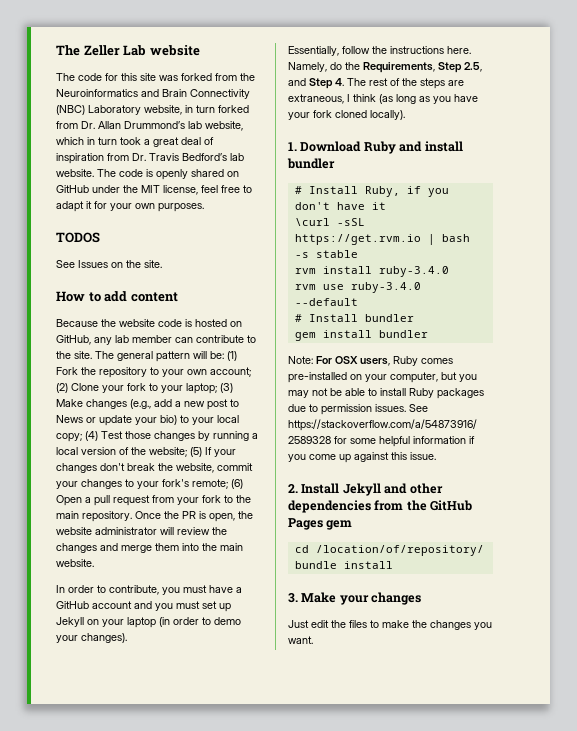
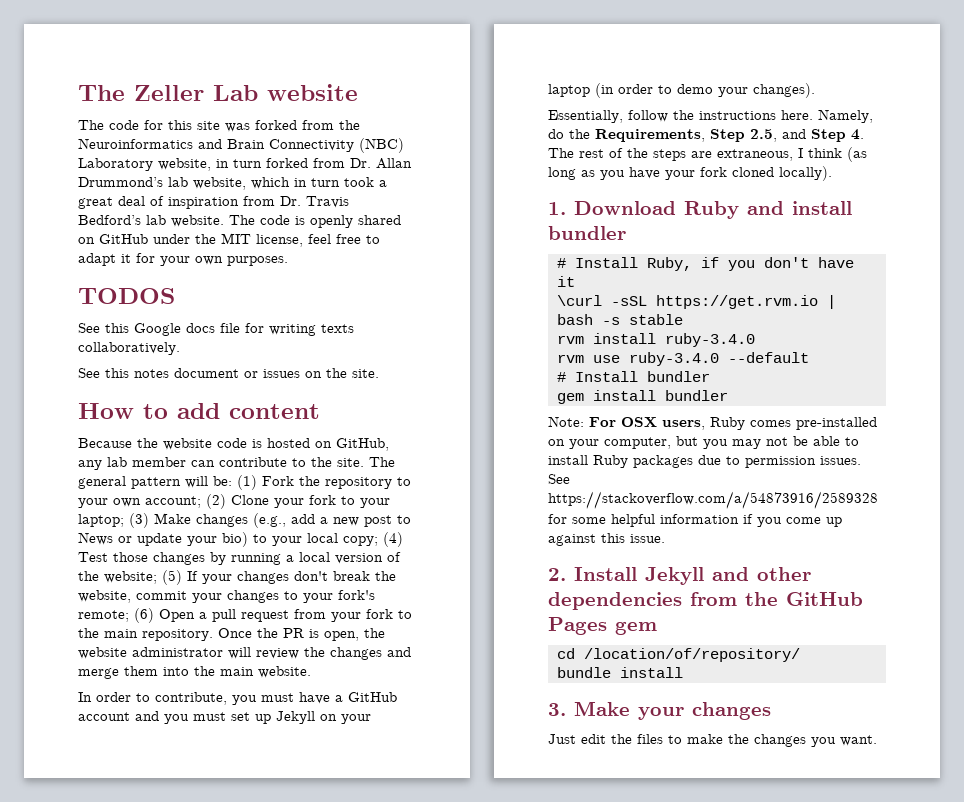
- See Issues on the site.
+ See this Google docs file for writing texts collaboratively.
+ See this notes document or issues on the site.

